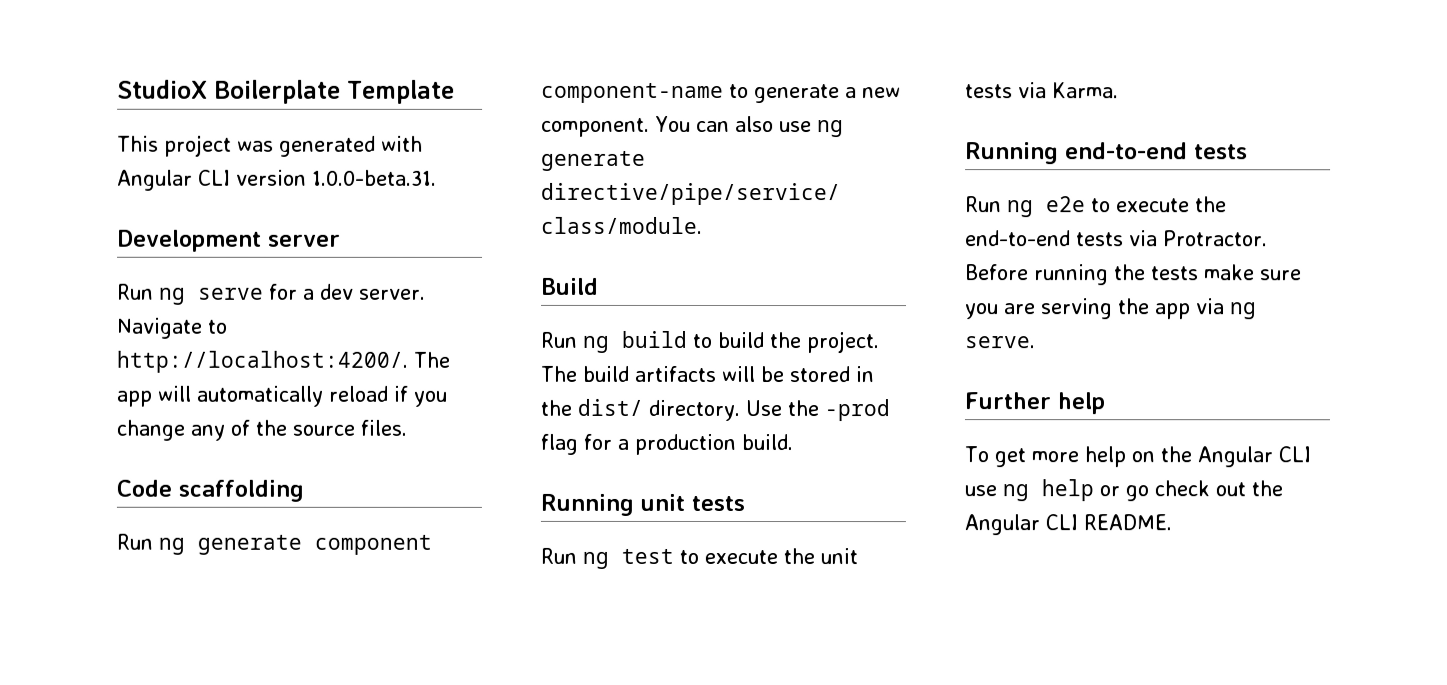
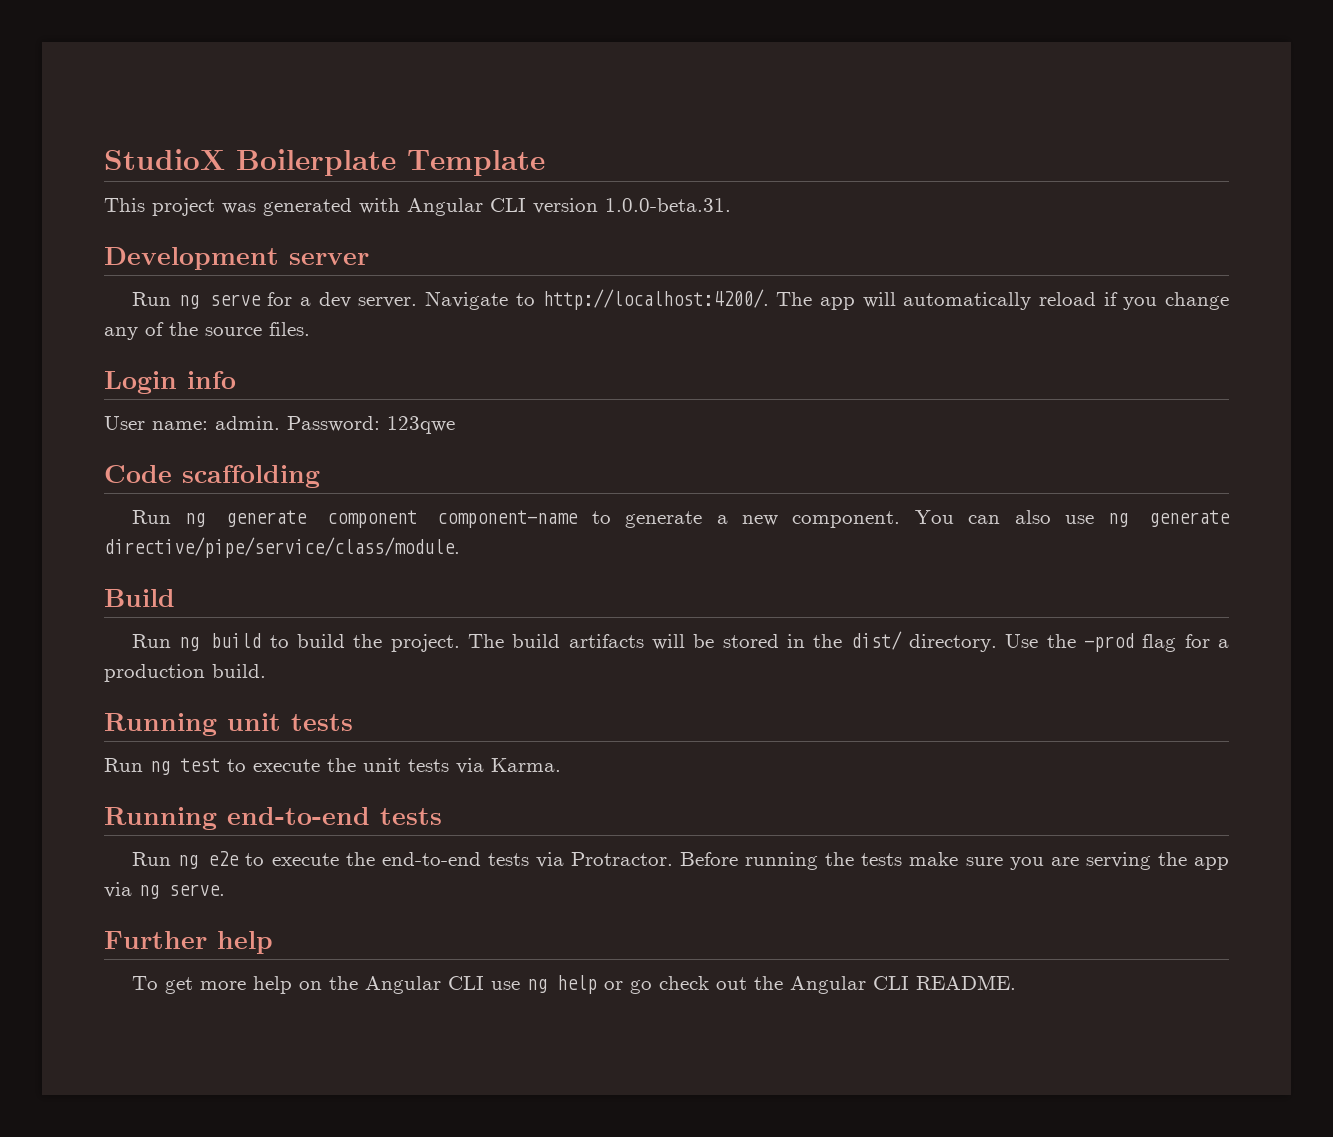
+ Login info
+ User name: admin. Password: 123qwe

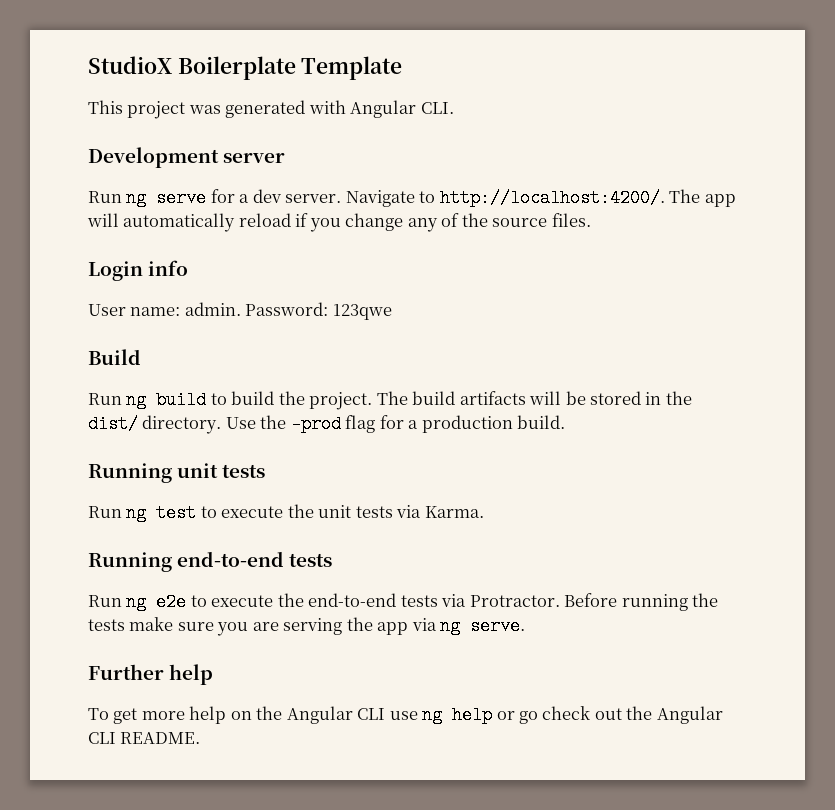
- This project was generated with Angular CLI version 1.0.0-beta.31.
+ This project was generated with Angular CLI.
- Code scaffolding
- Run ng generate component component-name to generate a new component. You can also use ng generate directive/pipe/service/class/module.

